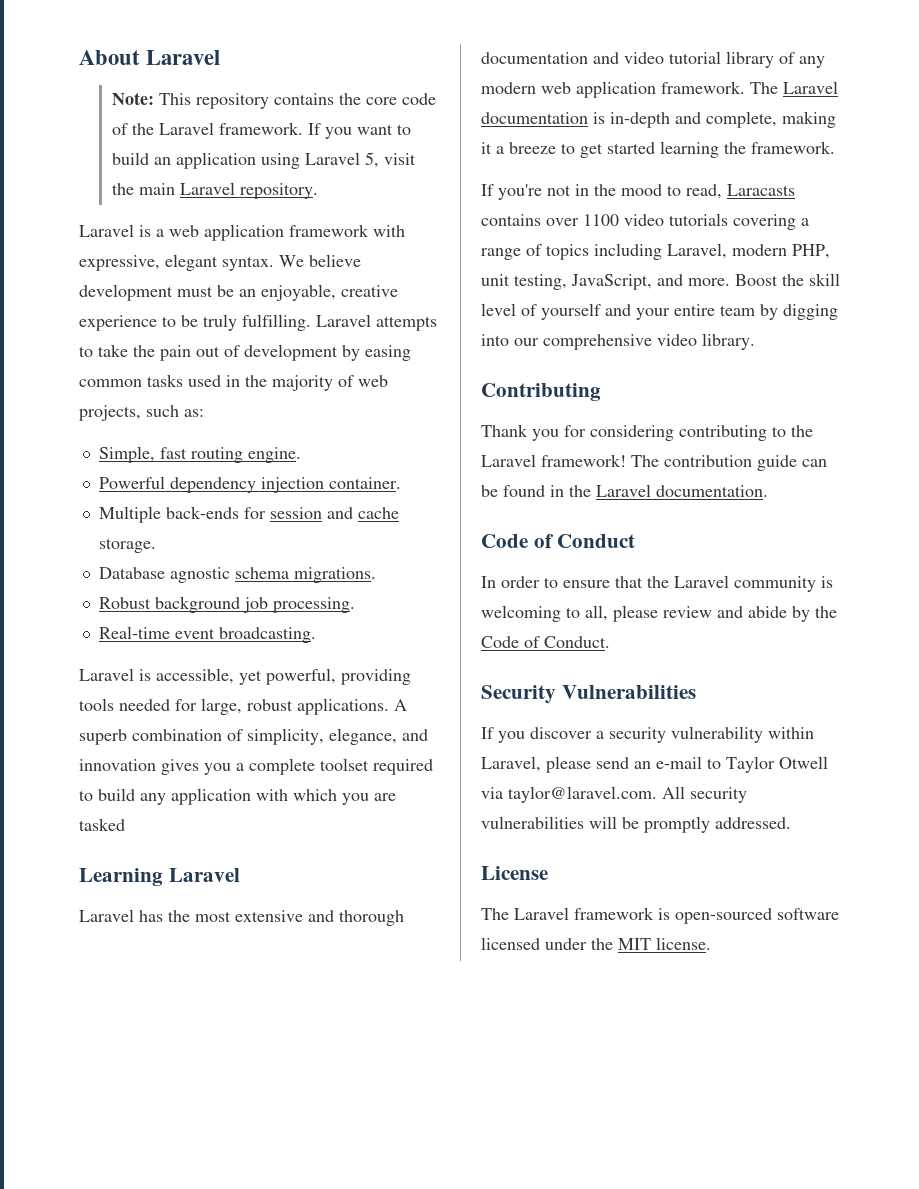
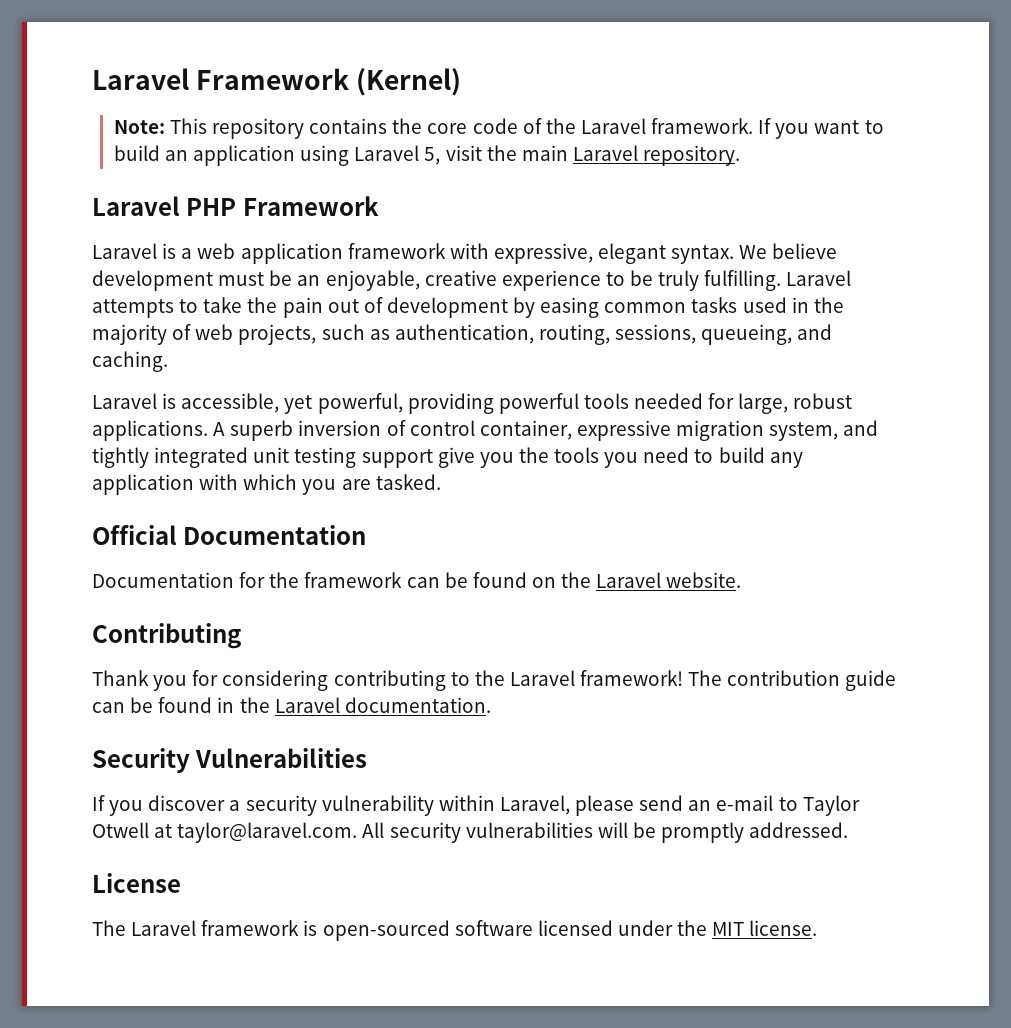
- About Laravel
+ Laravel Framework (Kernel)
+ Laravel PHP Framework
- Laravel attempts to take the pain out of development by easing common tasks used in the majority of web projects, such as:
- Simple, fast routing engine.
- Powerful dependency injection container.
- Multiple back-ends for session and cache storage.
- Database agnostic schema migrations.
- Robust background job processing.
- Real-time event broadcasting.
+ Laravel attempts to take the pain out of development by easing common tasks used in the majority of web projects, such as authentication, routing, sessions, queueing, and caching.
- Laravel is accessible, yet powerful, providing tools needed for large, robust applications.
+ Laravel is accessible, yet powerful, providing powerful tools needed for large, robust applications.
- A superb combination of simplicity, elegance, and innovation gives you a complete toolset required to build any application with which you are tasked
- Learning Laravel
- Laravel has the most extensive and thorough documentation and video tutorial library of any modern web application framework. The Laravel documentation is in-depth and complete, making it a breeze to get started learning the framework.
- If you're not in the mood to read, Laracasts contains over 1100 video tutorials covering a range of topics including Laravel, modern PHP, unit testing, JavaScript, and more. Boost the skill level of yourself and your entire team by digging into our comprehensive video library.
+ A superb inversion of control container, expressive migration system, and tightly integrated unit testing support give you the tools you need to build any application with which you are tasked.
+ Official Documentation
+ Documentation for the framework can be found on the Laravel website.
- Code of Conduct
- In order to ensure that the Laravel community is welcoming to all, please review and abide by the Code of Conduct.
- If you discover a security vulnerability within Laravel, please send an e-mail to Taylor Otwell via taylor@laravel.com. All security vulnerabilities will be promptly addressed.
+ If you discover a security vulnerability within Laravel, please send an e-mail to Taylor Otwell at taylor@laravel.com. All security vulnerabilities will be promptly addressed.

